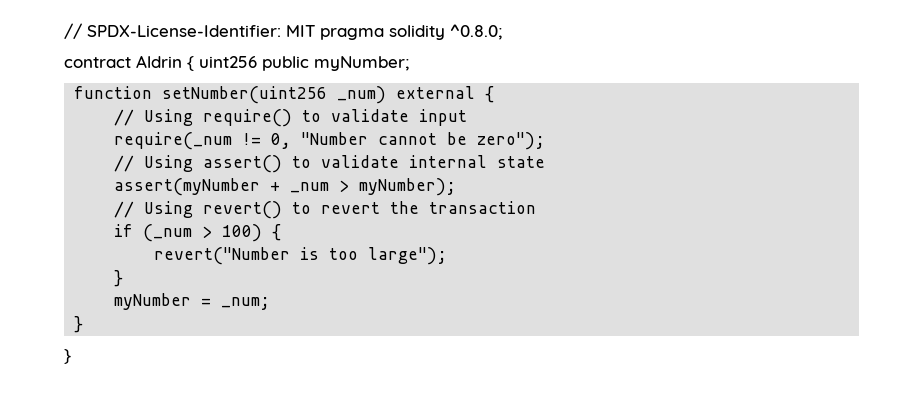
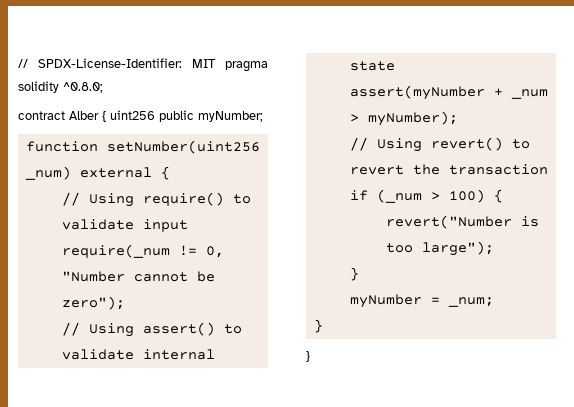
- contract Aldrin { uint256 public myNumber;
+ contract Alber { uint256 public myNumber;

